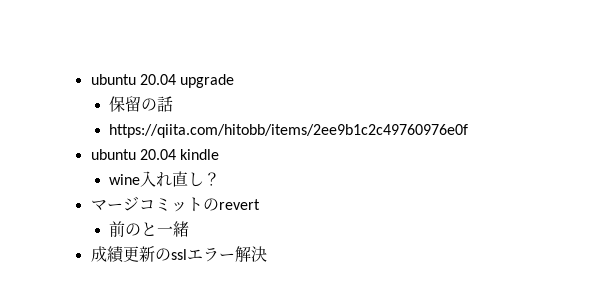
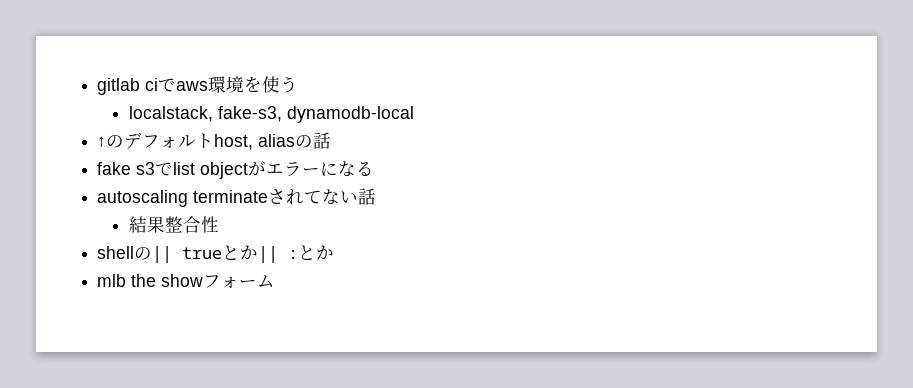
- ubuntu 20.04 upgrade
- 保留の話
- https://qiita.com/hitobb/items/2ee9b1c2c49760976e0f
- ubuntu 20.04 kindle
- wine入れ直し？
- マージコミットのrevert
- 前のと一緒
- 成績更新のsslエラー解決
+ gitlab ciでaws環境を使う
+ localstack, fake-s3, dynamodb-local
+ ↑のデフォルトhost, aliasの話
+ fake s3でlist objectがエラーになる
+ autoscaling terminateされてない話
+ 結果整合性
+ shellの|| trueとか|| :とか
+ mlb the showフォーム

